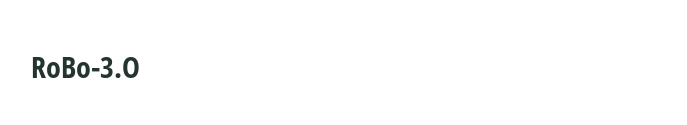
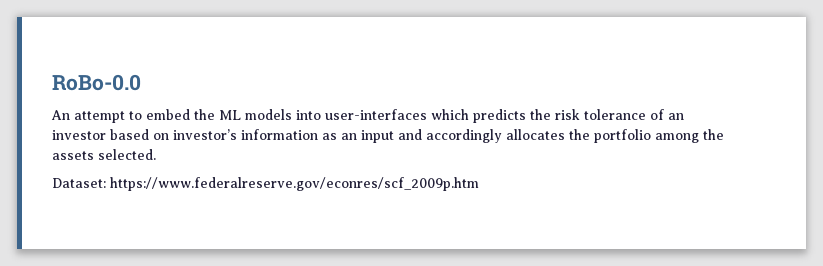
- RoBo-3.O
+ RoBo-0.0
+ An attempt to embed the ML models into user-interfaces which predicts the risk tolerance of an investor based on investor’s information as an input and accordingly allocates the portfolio among the assets selected.
+ Dataset: https://www.federalreserve.gov/econres/scf_2009p.htm

